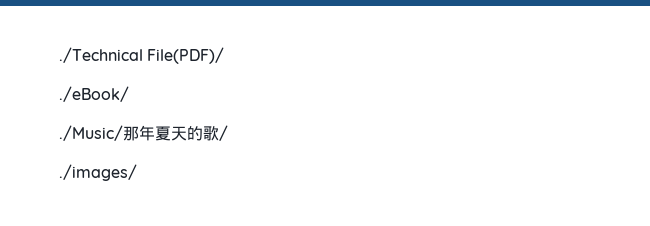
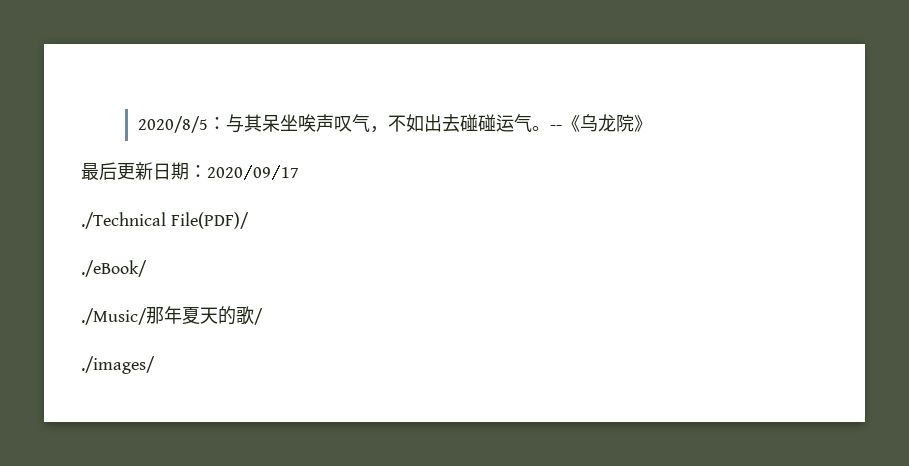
+ 2020/8/5：与其呆坐唉声叹气，不如出去碰碰运气。--《乌龙院》
+ 最后更新日期：2020/09/17

